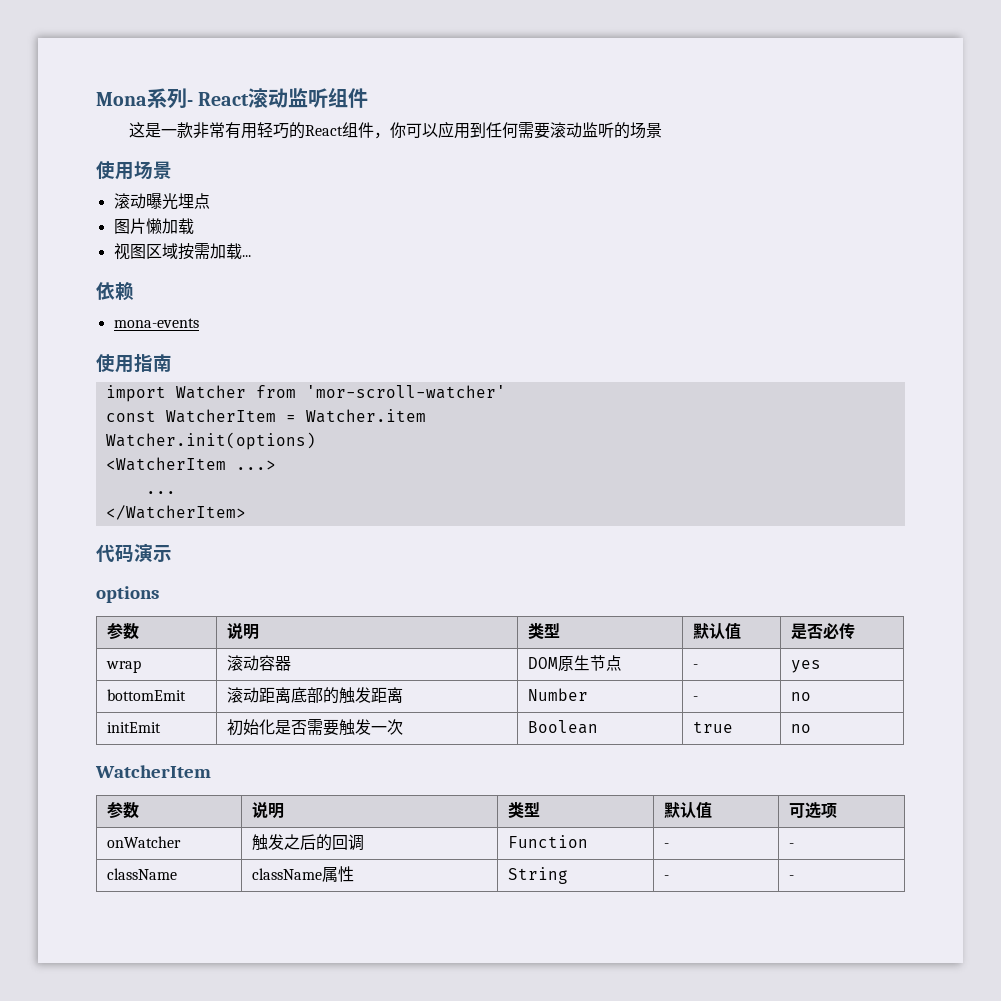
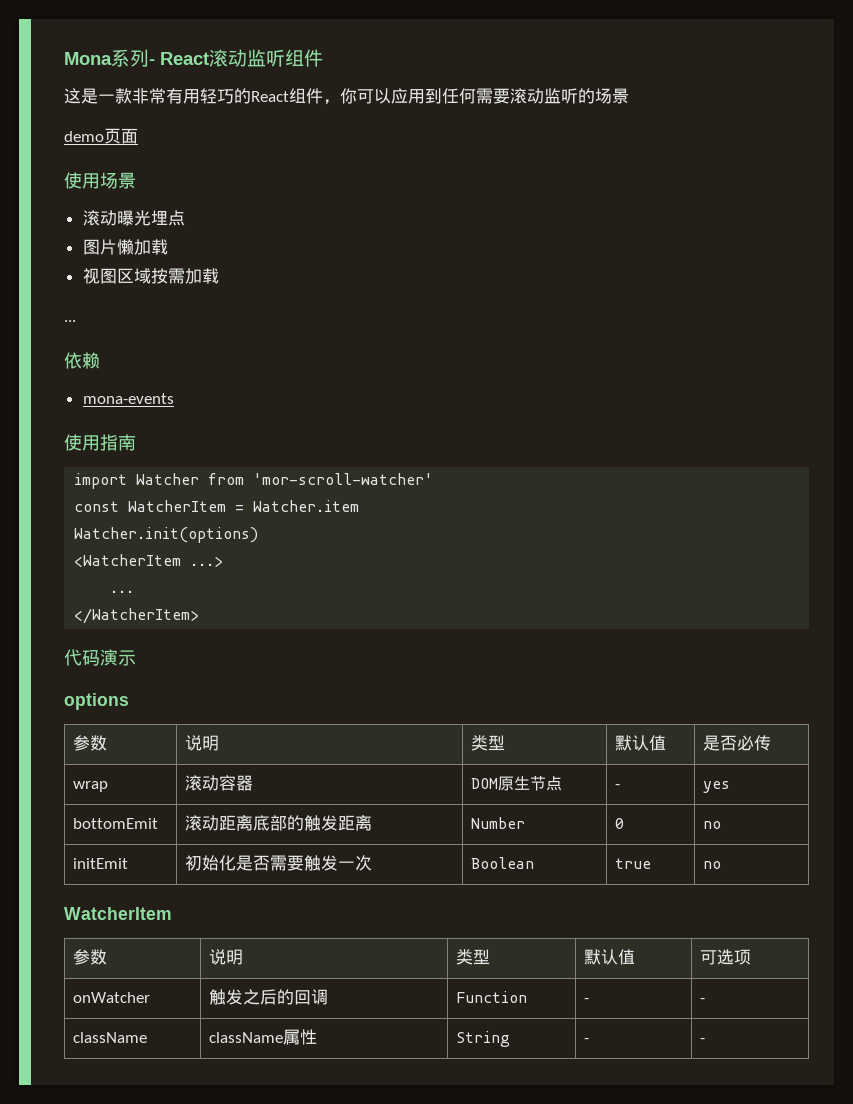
+ demo页面
- 视图区域按需加载...
+ 视图区域按需加载
+ ...
- bottomEmit | 滚动距离底部的触发距离 | Number | - | no
+ bottomEmit | 滚动距离底部的触发距离 | Number | 0 | no

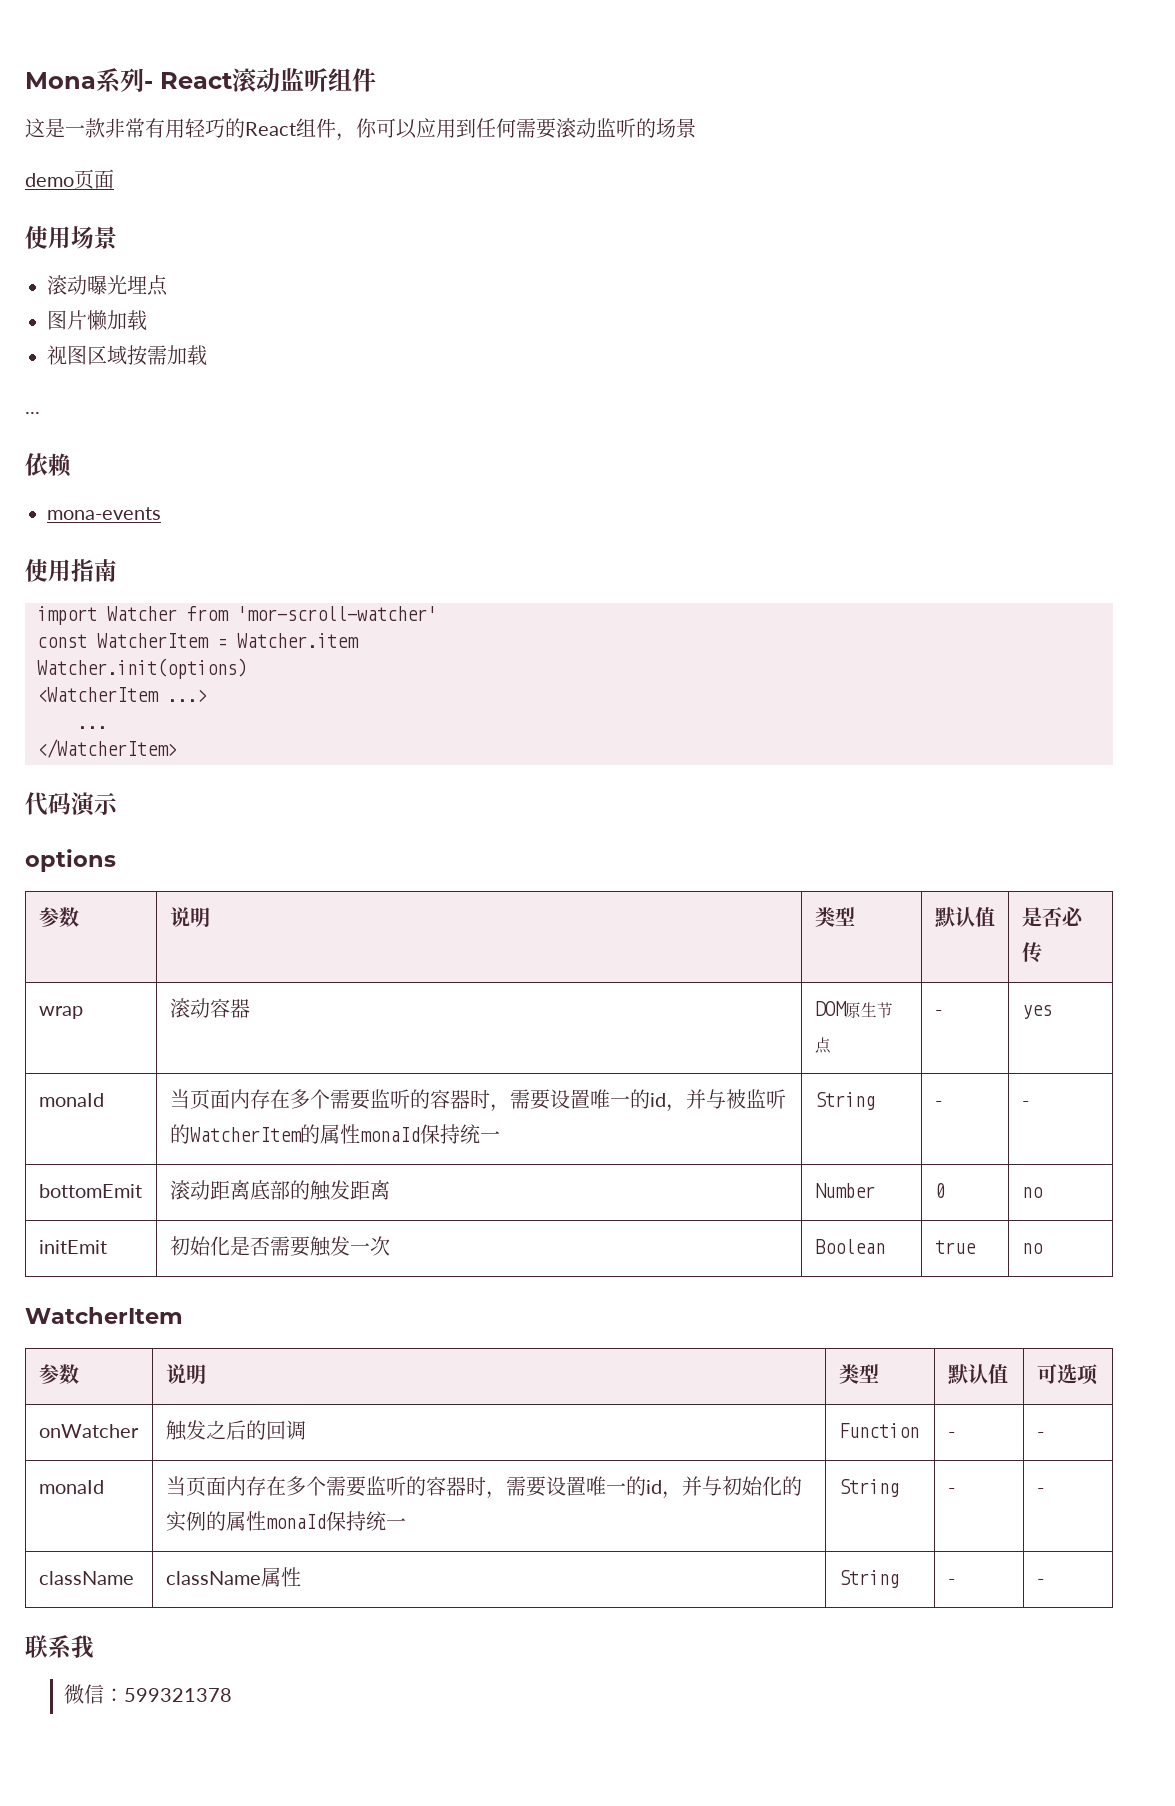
+ monaId | 当页面内存在多个需要监听的容器时，需要设置唯一的id，并与被监听的WatcherItem的属性monaId保持统一 | String | - | -
+ monaId | 当页面内存在多个需要监听的容器时，需要设置唯一的id，并与初始化的实例的属性monaId保持统一 | String | - | -
+ 联系我
+ 微信：599321378

